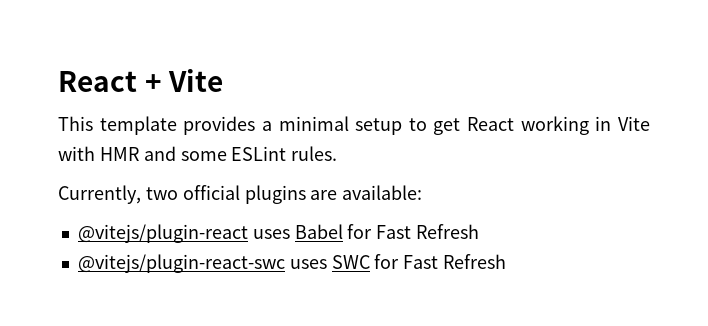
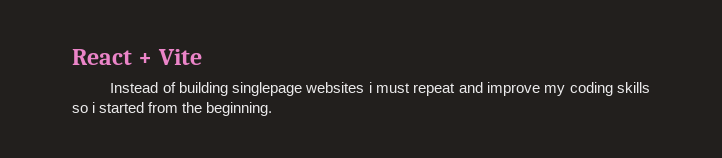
- This template provides a minimal setup to get React working in Vite with HMR and some ESLint rules.
- Currently, two official plugins are available:
- @vitejs/plugin-react uses Babel for Fast Refresh
- @vitejs/plugin-react-swc uses SWC for Fast Refresh
+ Instead of building singlepage websites i must repeat and improve my coding skills so i started from the beginning.

